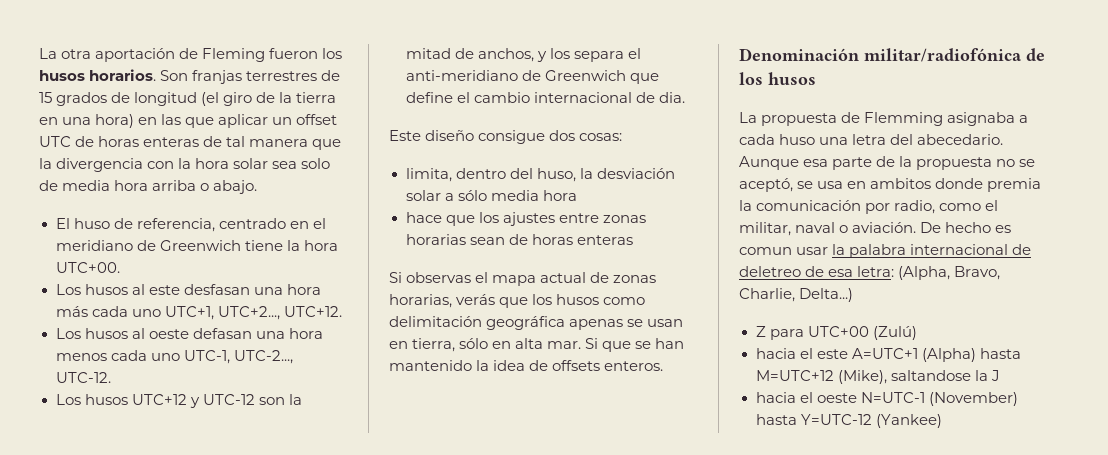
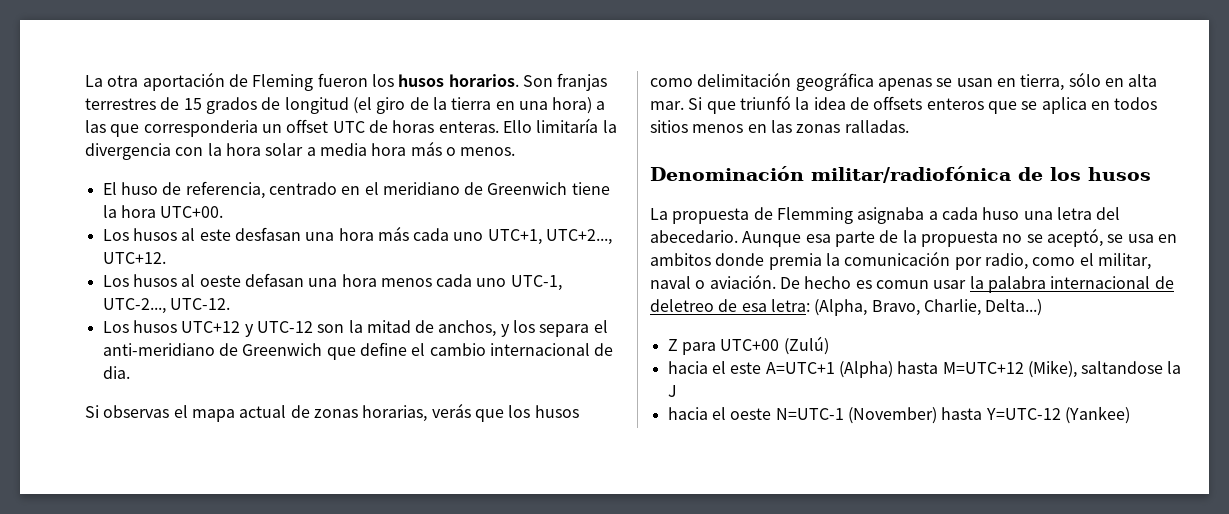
- Son franjas terrestres de 15 grados de longitud (el giro de la tierra en una hora) en las que aplicar un offset UTC de horas enteras de tal manera que la divergencia con la hora solar sea solo de media hora arriba o abajo.
+ Son franjas terrestres de 15 grados de longitud (el giro de la tierra en una hora) a las que corresponderia un offset UTC de horas enteras. Ello limitaría la divergencia con la hora solar a media hora más o menos.
- Este diseño consigue dos cosas:
- limita, dentro del huso, la desviación solar a sólo media hora
- hace que los ajustes entre zonas horarias sean de horas enteras
- Si que se han mantenido la idea de offsets enteros.
+ Si que triunfó la idea de offsets enteros que se aplica en todos sitios menos en las zonas ralladas.

